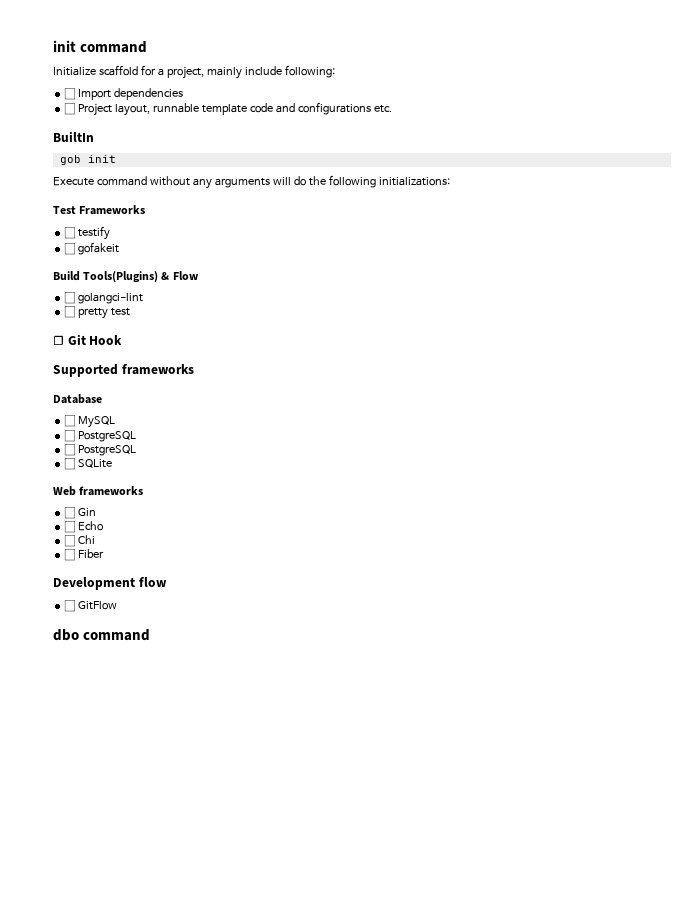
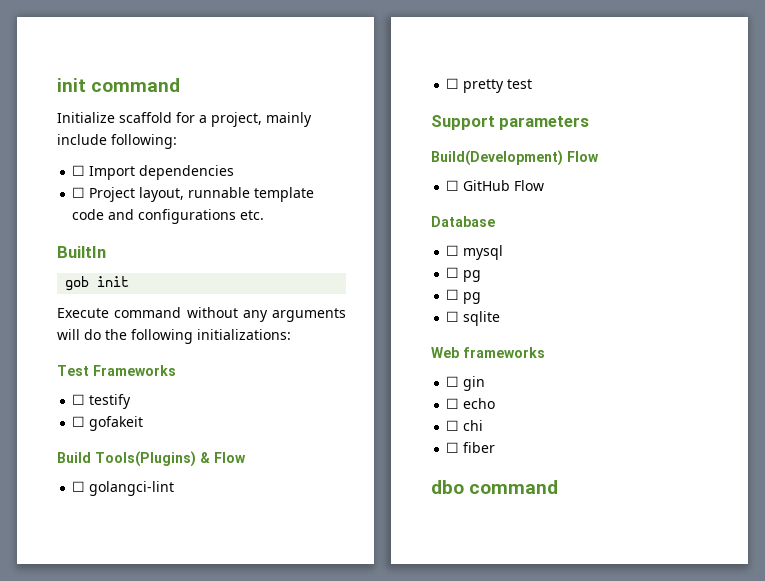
- ☐ Git Hook
- Supported frameworks
+ Support parameters
+ Build(Development) Flow
+ ☐ GitHub Flow
- ☐ MySQL
- ☐ PostgreSQL
- ☐ PostgreSQL
- ☐ SQLite
+ ☐ mysql
+ ☐ pg
+ ☐ pg
+ ☐ sqlite
- ☐ Gin
- ☐ Echo
- ☐ Chi
- ☐ Fiber
- Development flow
- ☐ GitFlow
+ ☐ gin
+ ☐ echo
+ ☐ chi
+ ☐ fiber

